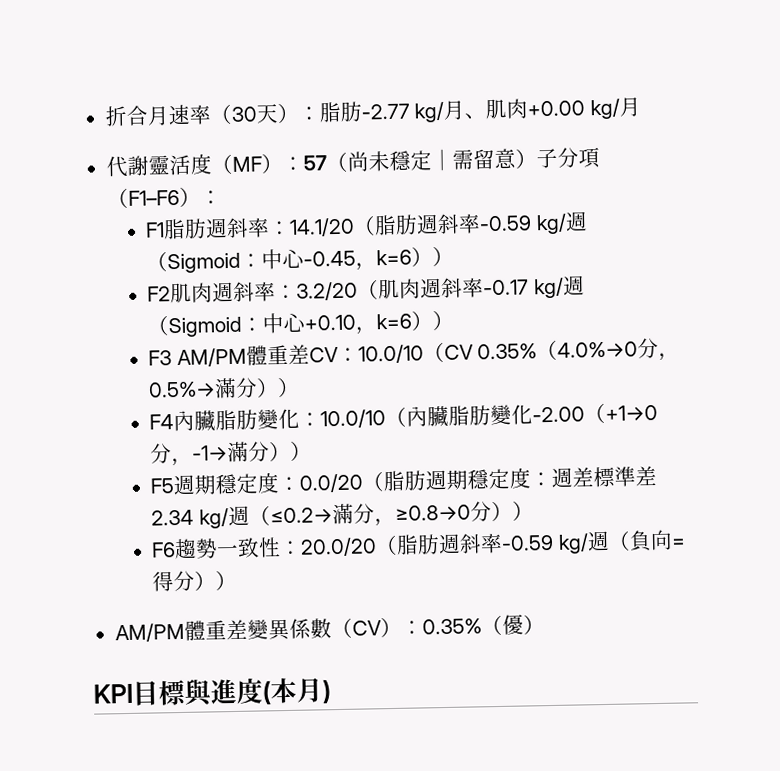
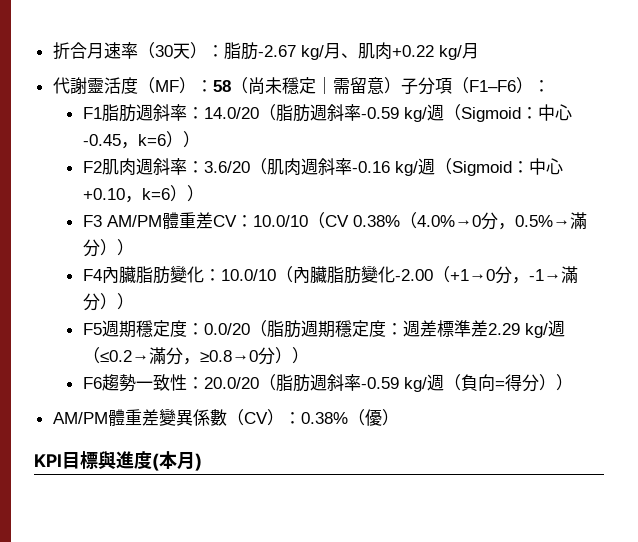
- 折合月速率（30天）：脂肪-2.77 kg/月、肌肉+0.00 kg/月
+ 折合月速率（30天）：脂肪-2.67 kg/月、肌肉+0.22 kg/月
- 代謝靈活度（MF）：57（尚未穩定｜需留意）子分項（F1–F6）：
+ 代謝靈活度（MF）：58（尚未穩定｜需留意）子分項（F1–F6）：
- F1脂肪週斜率：14.1/20（脂肪週斜率-0.59 kg/週（Sigmoid：中心-0.45，k=6））
+ F1脂肪週斜率：14.0/20（脂肪週斜率-0.59 kg/週（Sigmoid：中心-0.45，k=6））
- F2肌肉週斜率：3.2/20（肌肉週斜率-0.17 kg/週（Sigmoid：中心+0.10，k=6））
+ F2肌肉週斜率：3.6/20（肌肉週斜率-0.16 kg/週（Sigmoid：中心+0.10，k=6））
- F3 AM/PM體重差CV：10.0/10（CV 0.35%（4.0%→0分，0.5%→滿分））
+ F3 AM/PM體重差CV：10.0/10（CV 0.38%（4.0%→0分，0.5%→滿分））
- F5週期穩定度：0.0/20（脂肪週期穩定度：週差標準差2.34 kg/週（≤0.2→滿分，≥0.8→0分））
+ F5週期穩定度：0.0/20（脂肪週期穩定度：週差標準差2.29 kg/週（≤0.2→滿分，≥0.8→0分））
- AM/PM體重差變異係數（CV）：0.35%（優）
+ AM/PM體重差變異係數（CV）：0.38%（優）

